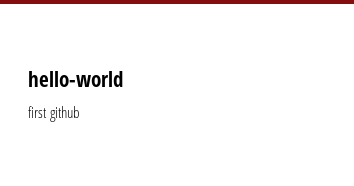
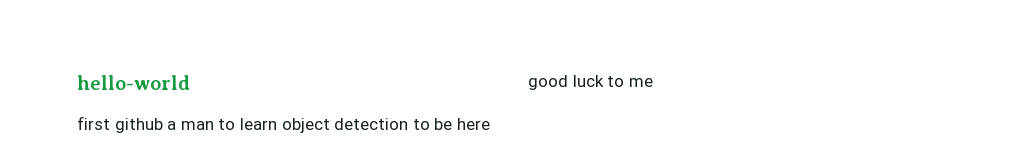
- first github
+ first github a man to learn object detection to be here good luck to me

